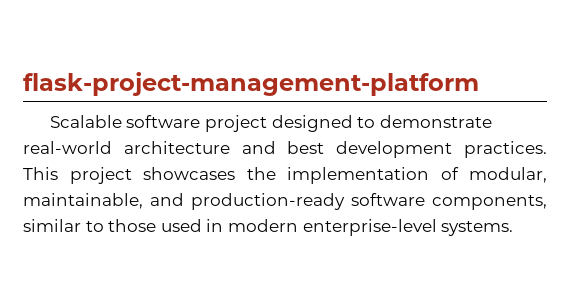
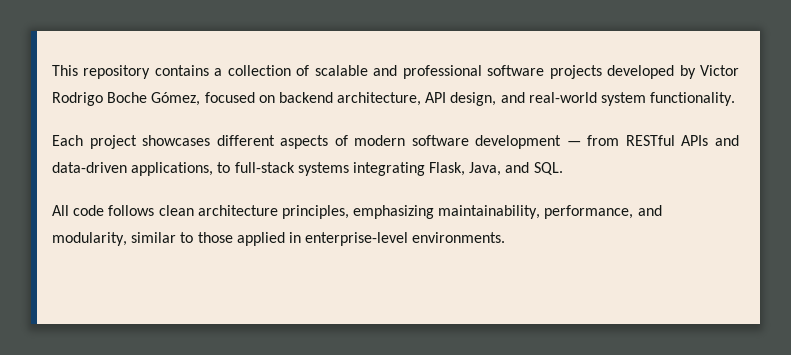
- flask-project-management-platform
- Scalable software project designed to demonstrate real-world architecture and best development practices. This project showcases the implementation of modular, maintainable, and production-ready software components, similar to those used in modern enterprise-level systems.
+ This repository contains a collection of scalable and professional software projects developed by Victor Rodrigo Boche Gómez, focused on backend architecture, API design, and real-world system functionality.
+ Each project showcases different aspects of modern software development — from RESTful APIs and data-driven applications, to full-stack systems integrating Flask, Java, and SQL.
+ All code follows clean architecture principles, emphasizing maintainability, performance, and modularity, similar to those applied in enterprise-level environments.

